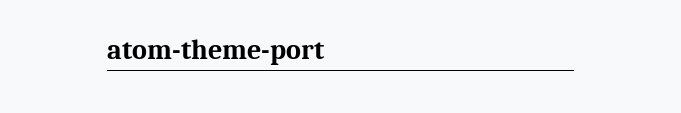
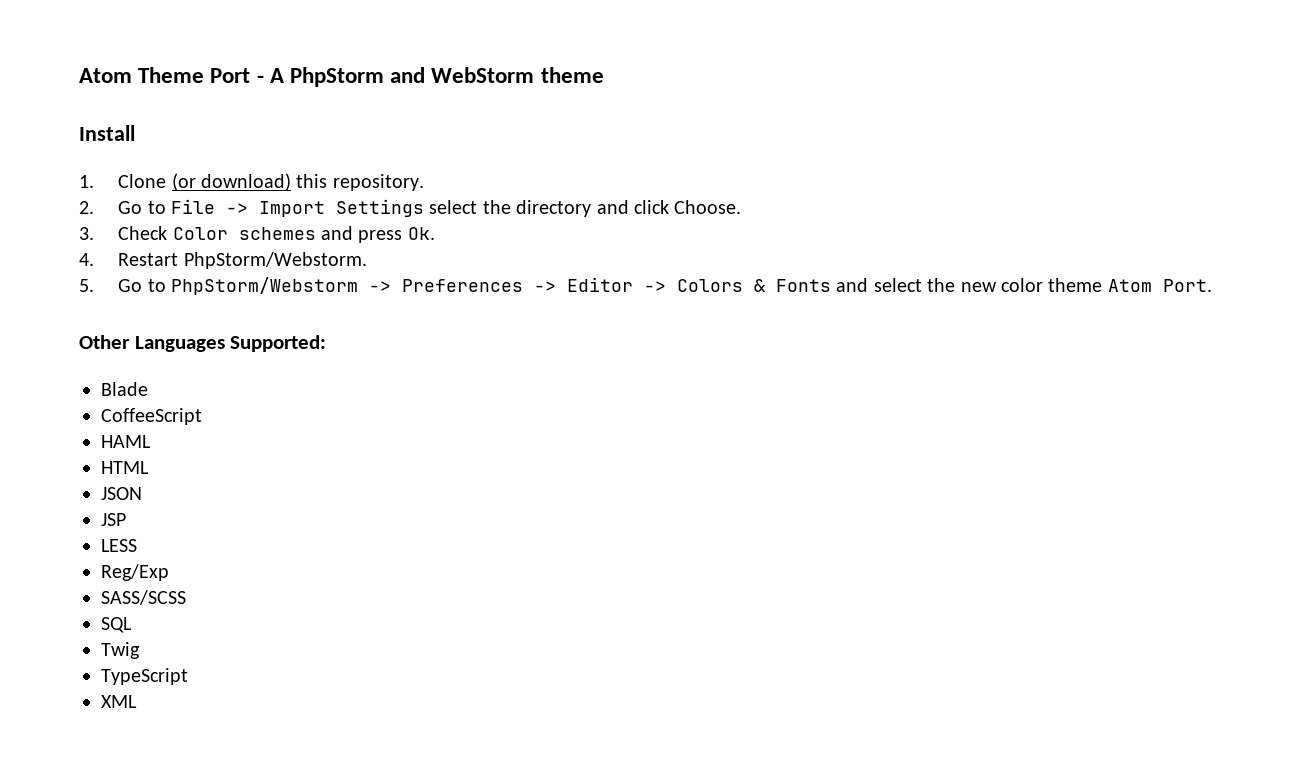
- atom-theme-port
+ Atom Theme Port - A PhpStorm and WebStorm theme
+ Install
+ 1. Clone (or download) this repository.
+ 2. Go to File -> Import Settings select the directory and click Choose.
+ 3. Check Color schemes and press Ok.
+ 4. Restart PhpStorm/Webstorm.
+ 5. Go to PhpStorm/Webstorm -> Preferences -> Editor -> Colors & Fonts and select the new color theme Atom Port.
+ Other Languages Supported:
+ Blade
+ CoffeeScript
+ HAML
+ HTML
+ JSON
+ JSP
+ LESS
+ Reg/Exp
+ SASS/SCSS
+ SQL
+ Twig
+ TypeScript
+ XML

